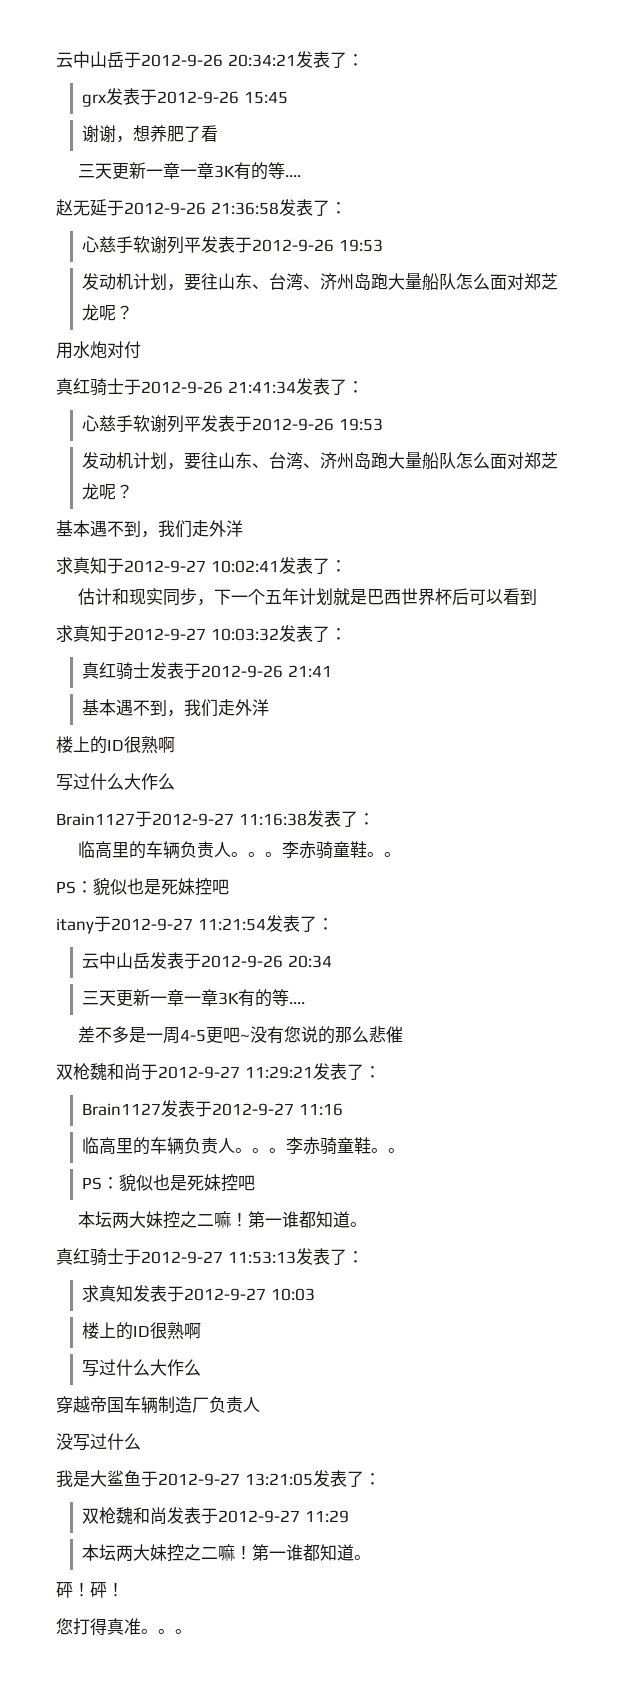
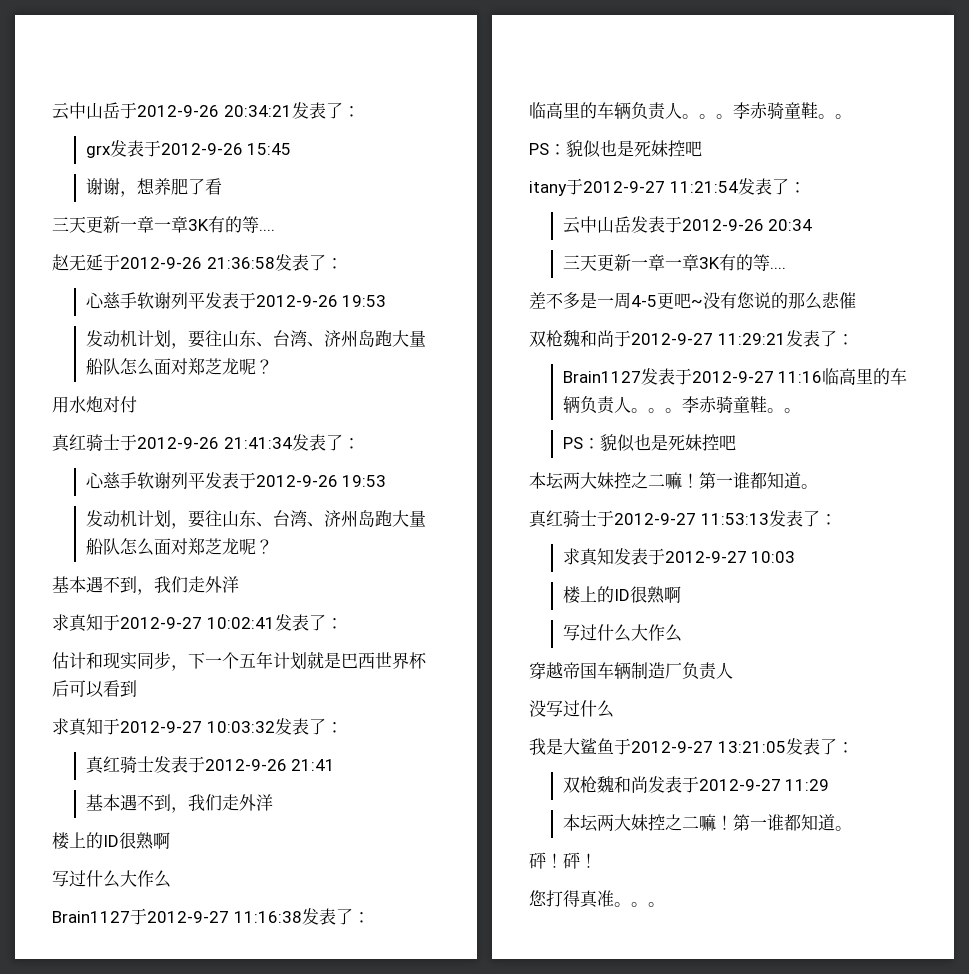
- Brain1127发表于2012-9-27 11:16
- 临高里的车辆负责人。
+ Brain1127发表于2012-9-27 11:16临高里的车辆负责人。

